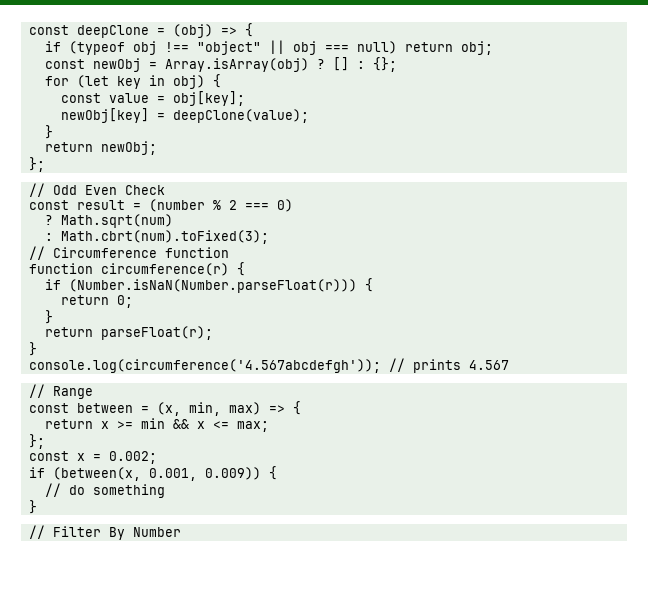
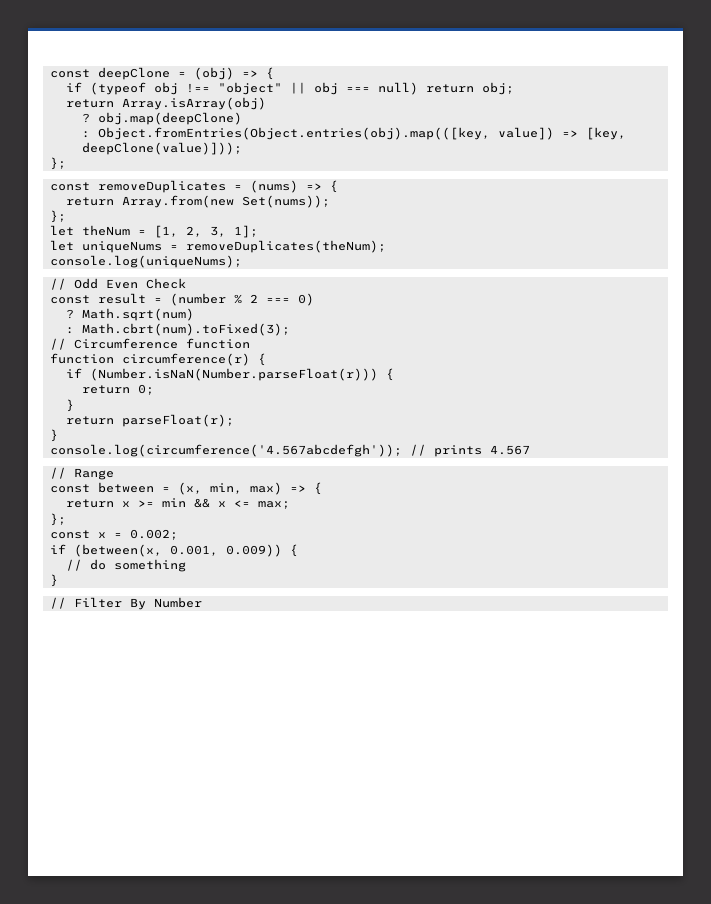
- const newObj = Array.isArray(obj) ? [] : {};
- for (let key in obj) {
- const value = obj[key];
- newObj[key] = deepClone(value);
- }
- return newObj;
+ return Array.isArray(obj)
+ ? obj.map(deepClone)
+ : Object.fromEntries(Object.entries(obj).map(([key, value]) => [key, deepClone(value)]));
  };
+ const removeDuplicates = (nums) => {
+ return Array.from(new Set(nums));
+ };
+ let theNum = [1, 2, 3, 1];
+ let uniqueNums = removeDuplicates(theNum);
+ console.log(uniqueNums);

